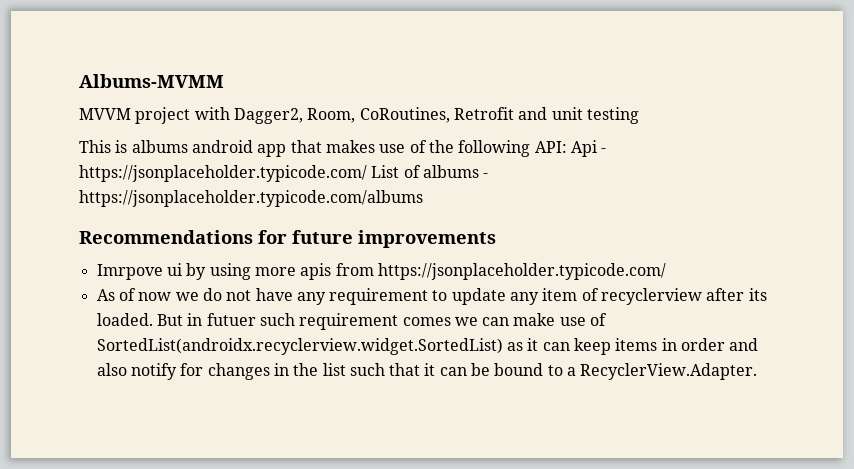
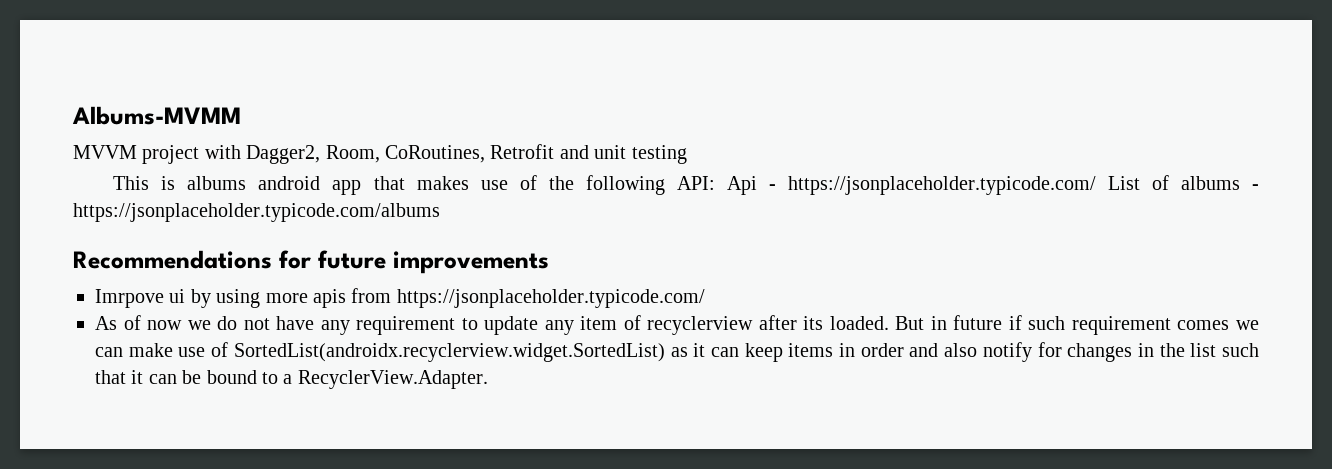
- But in futuer such requirement comes we can make use of SortedList(androidx.recyclerview.widget.SortedList) as it can keep items in order and also notify for changes in the list such that it can be bound to a RecyclerView.Adapter.
+ But in future if such requirement comes we can make use of SortedList(androidx.recyclerview.widget.SortedList) as it can keep items in order and also notify for changes in the list such that it can be bound to a RecyclerView.Adapter.

